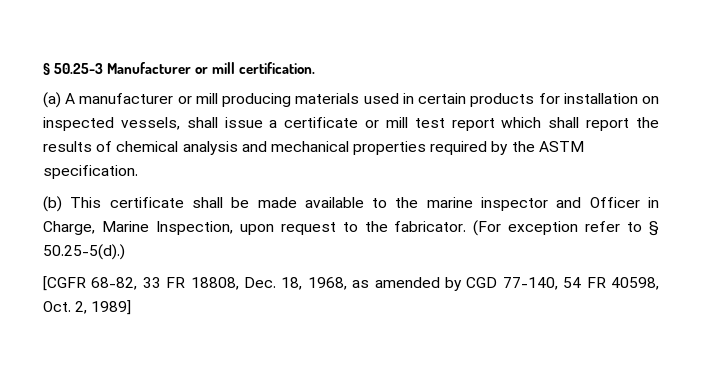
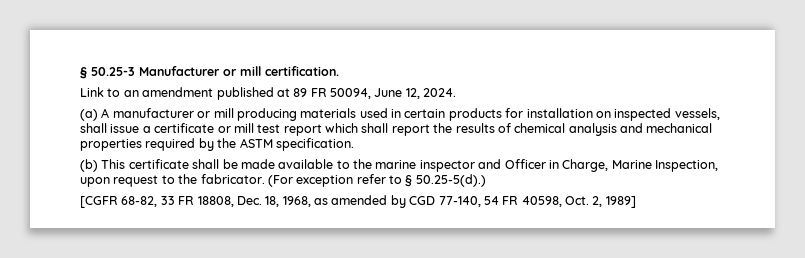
+ Link to an amendment published at 89 FR 50094, June 12, 2024.

